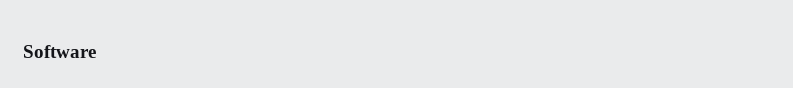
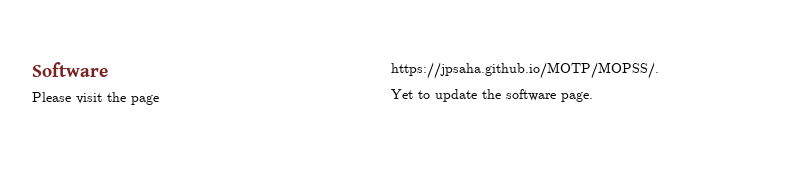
+ Please visit the page https://jpsaha.github.io/MOTP/MOPSS/.
+ Yet to update the software page.

